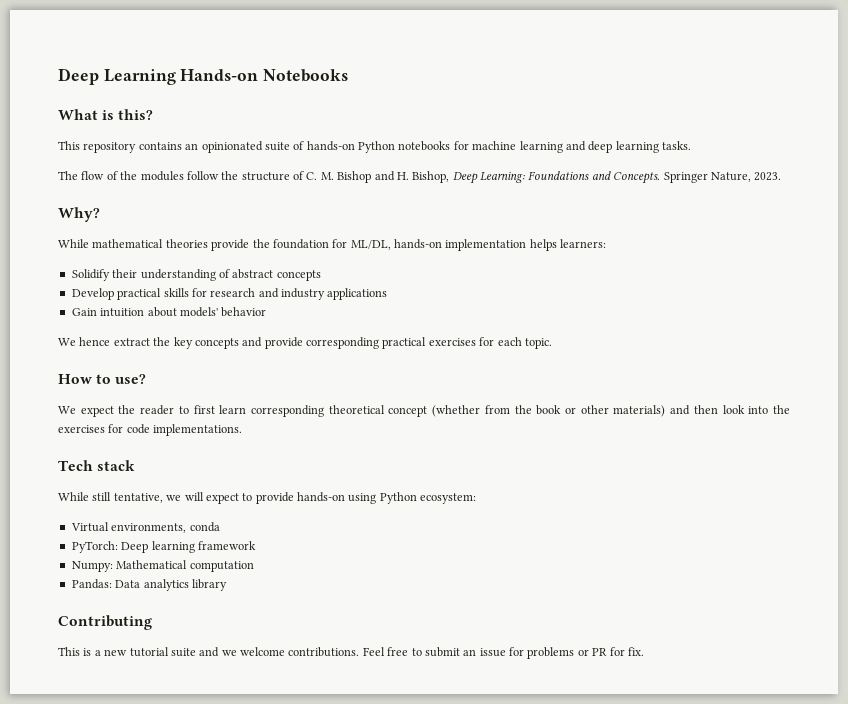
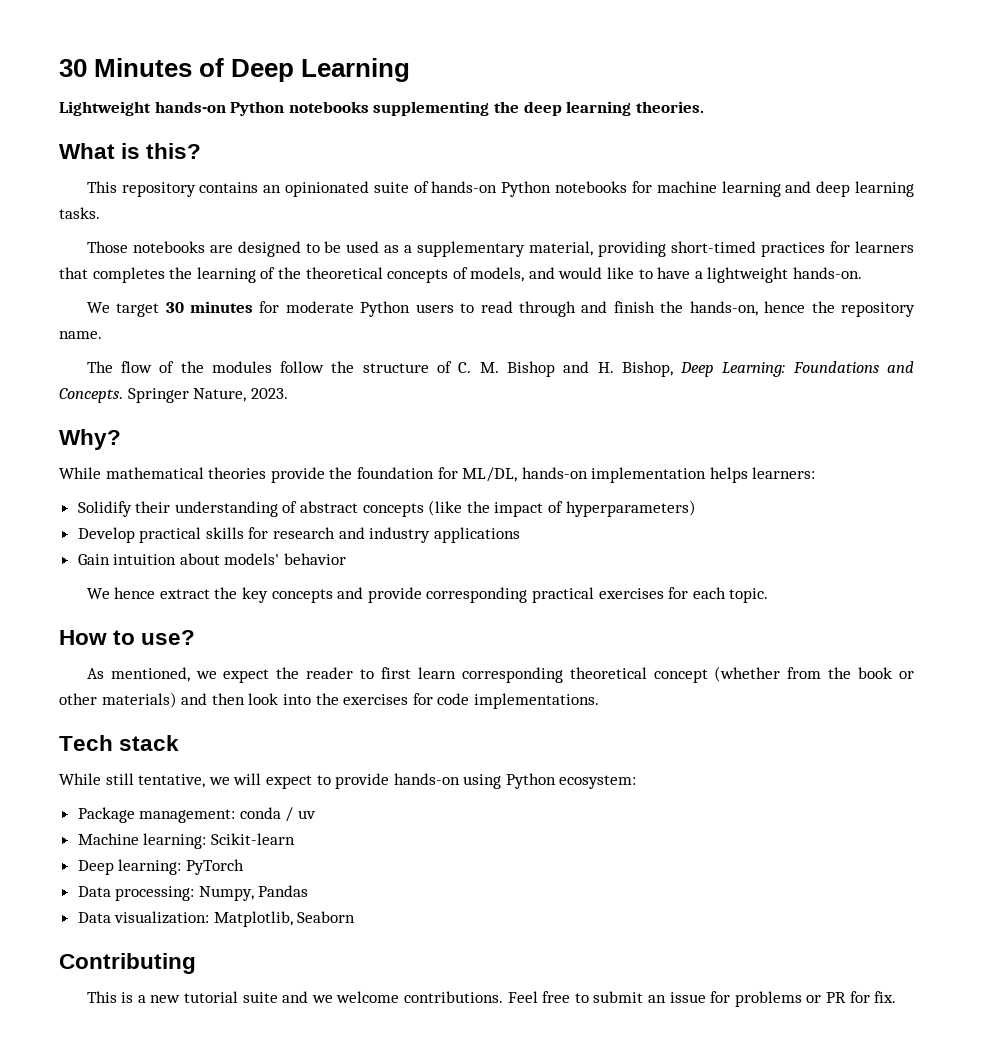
- Deep Learning Hands-on Notebooks
+ 30 Minutes of Deep Learning
+ Lightweight hands-on Python notebooks supplementing the deep learning theories.
+ Those notebooks are designed to be used as a supplementary material, providing short-timed practices for learners that completes the learning of the theoretical concepts of models, and would like to have a lightweight hands-on.
+ We target 30 minutes for moderate Python users to read through and finish the hands-on, hence the repository name.
- Solidify their understanding of abstract concepts
+ Solidify their understanding of abstract concepts (like the impact of hyperparameters)
- We expect the reader to first learn corresponding theoretical concept (whether from the book or other materials) and then look into the exercises for code implementations.
+ As mentioned, we expect the reader to first learn corresponding theoretical concept (whether from the book or other materials) and then look into the exercises for code implementations.
- Virtual environments, conda
- PyTorch: Deep learning framework
- Numpy: Mathematical computation
- Pandas: Data analytics library
+ Package management: conda / uv
+ Machine learning: Scikit-learn
+ Deep learning: PyTorch
+ Data processing: Numpy, Pandas
+ Data visualization: Matplotlib, Seaborn

